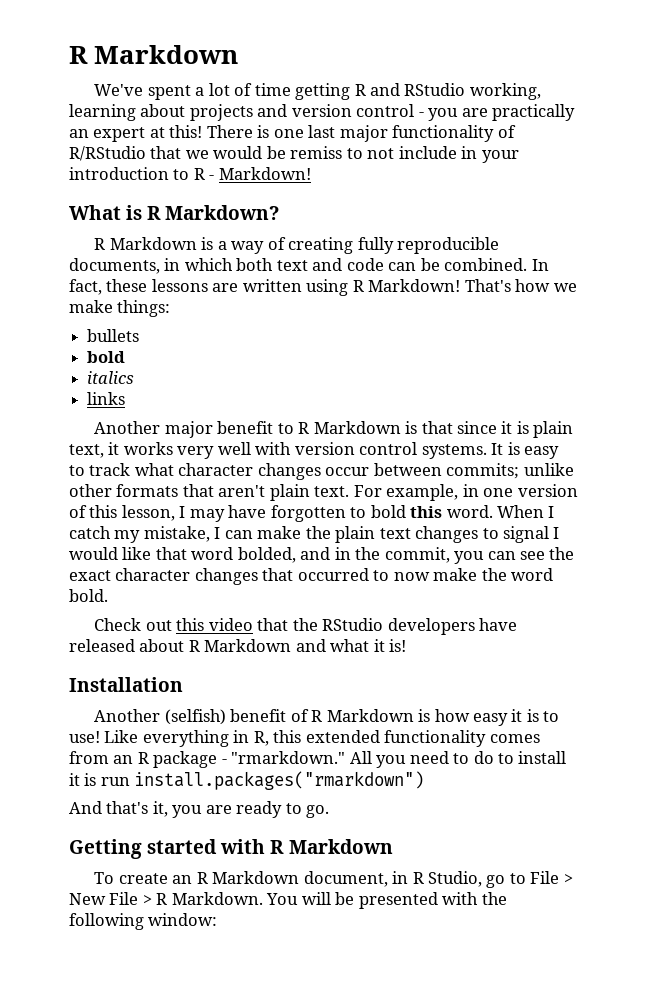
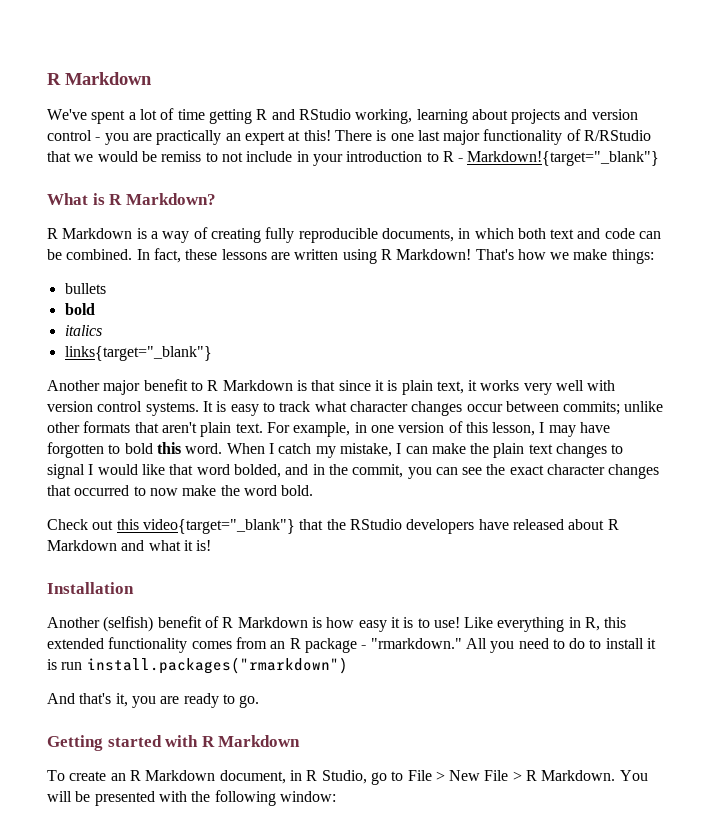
- There is one last major functionality of R/RStudio that we would be remiss to not include in your introduction to R - Markdown!
+ There is one last major functionality of R/RStudio that we would be remiss to not include in your introduction to R - Markdown!{target="_blank"}
- links
+ links{target="_blank"}
- Check out this video that the RStudio developers have released about R Markdown and what it is!
+ Check out this video{target="_blank"} that the RStudio developers have released about R Markdown and what it is!

